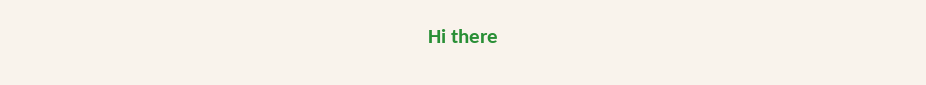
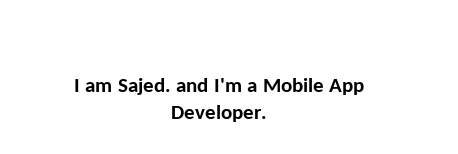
- Hi there
+ I am Sajed. and I'm a Mobile App Developer.

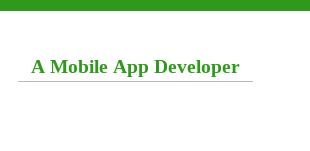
- I am Sajed. and I'm a Mobile App Developer.
+ A Mobile App Developer

